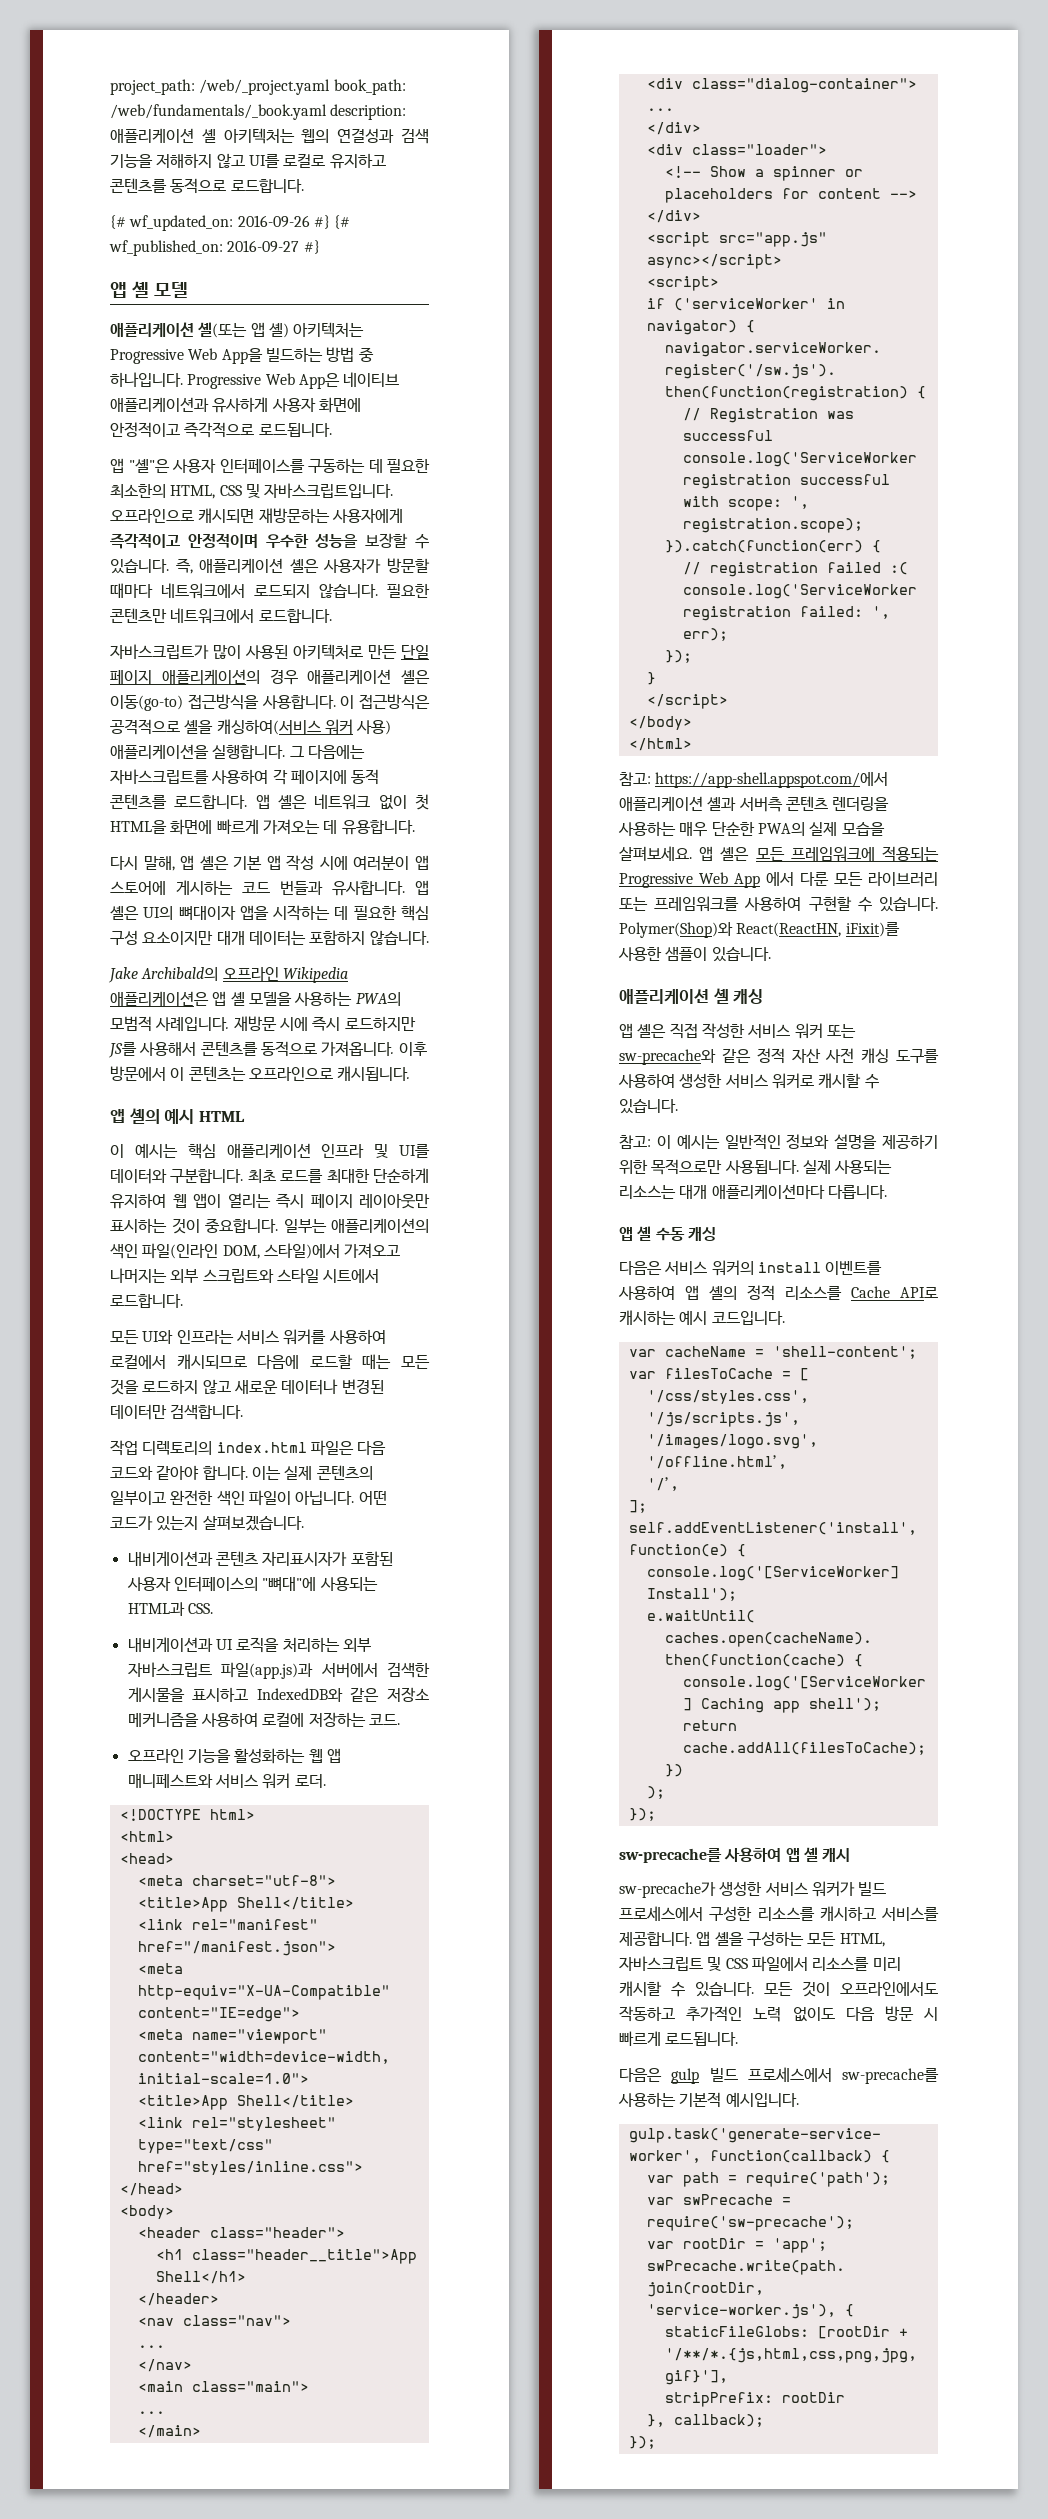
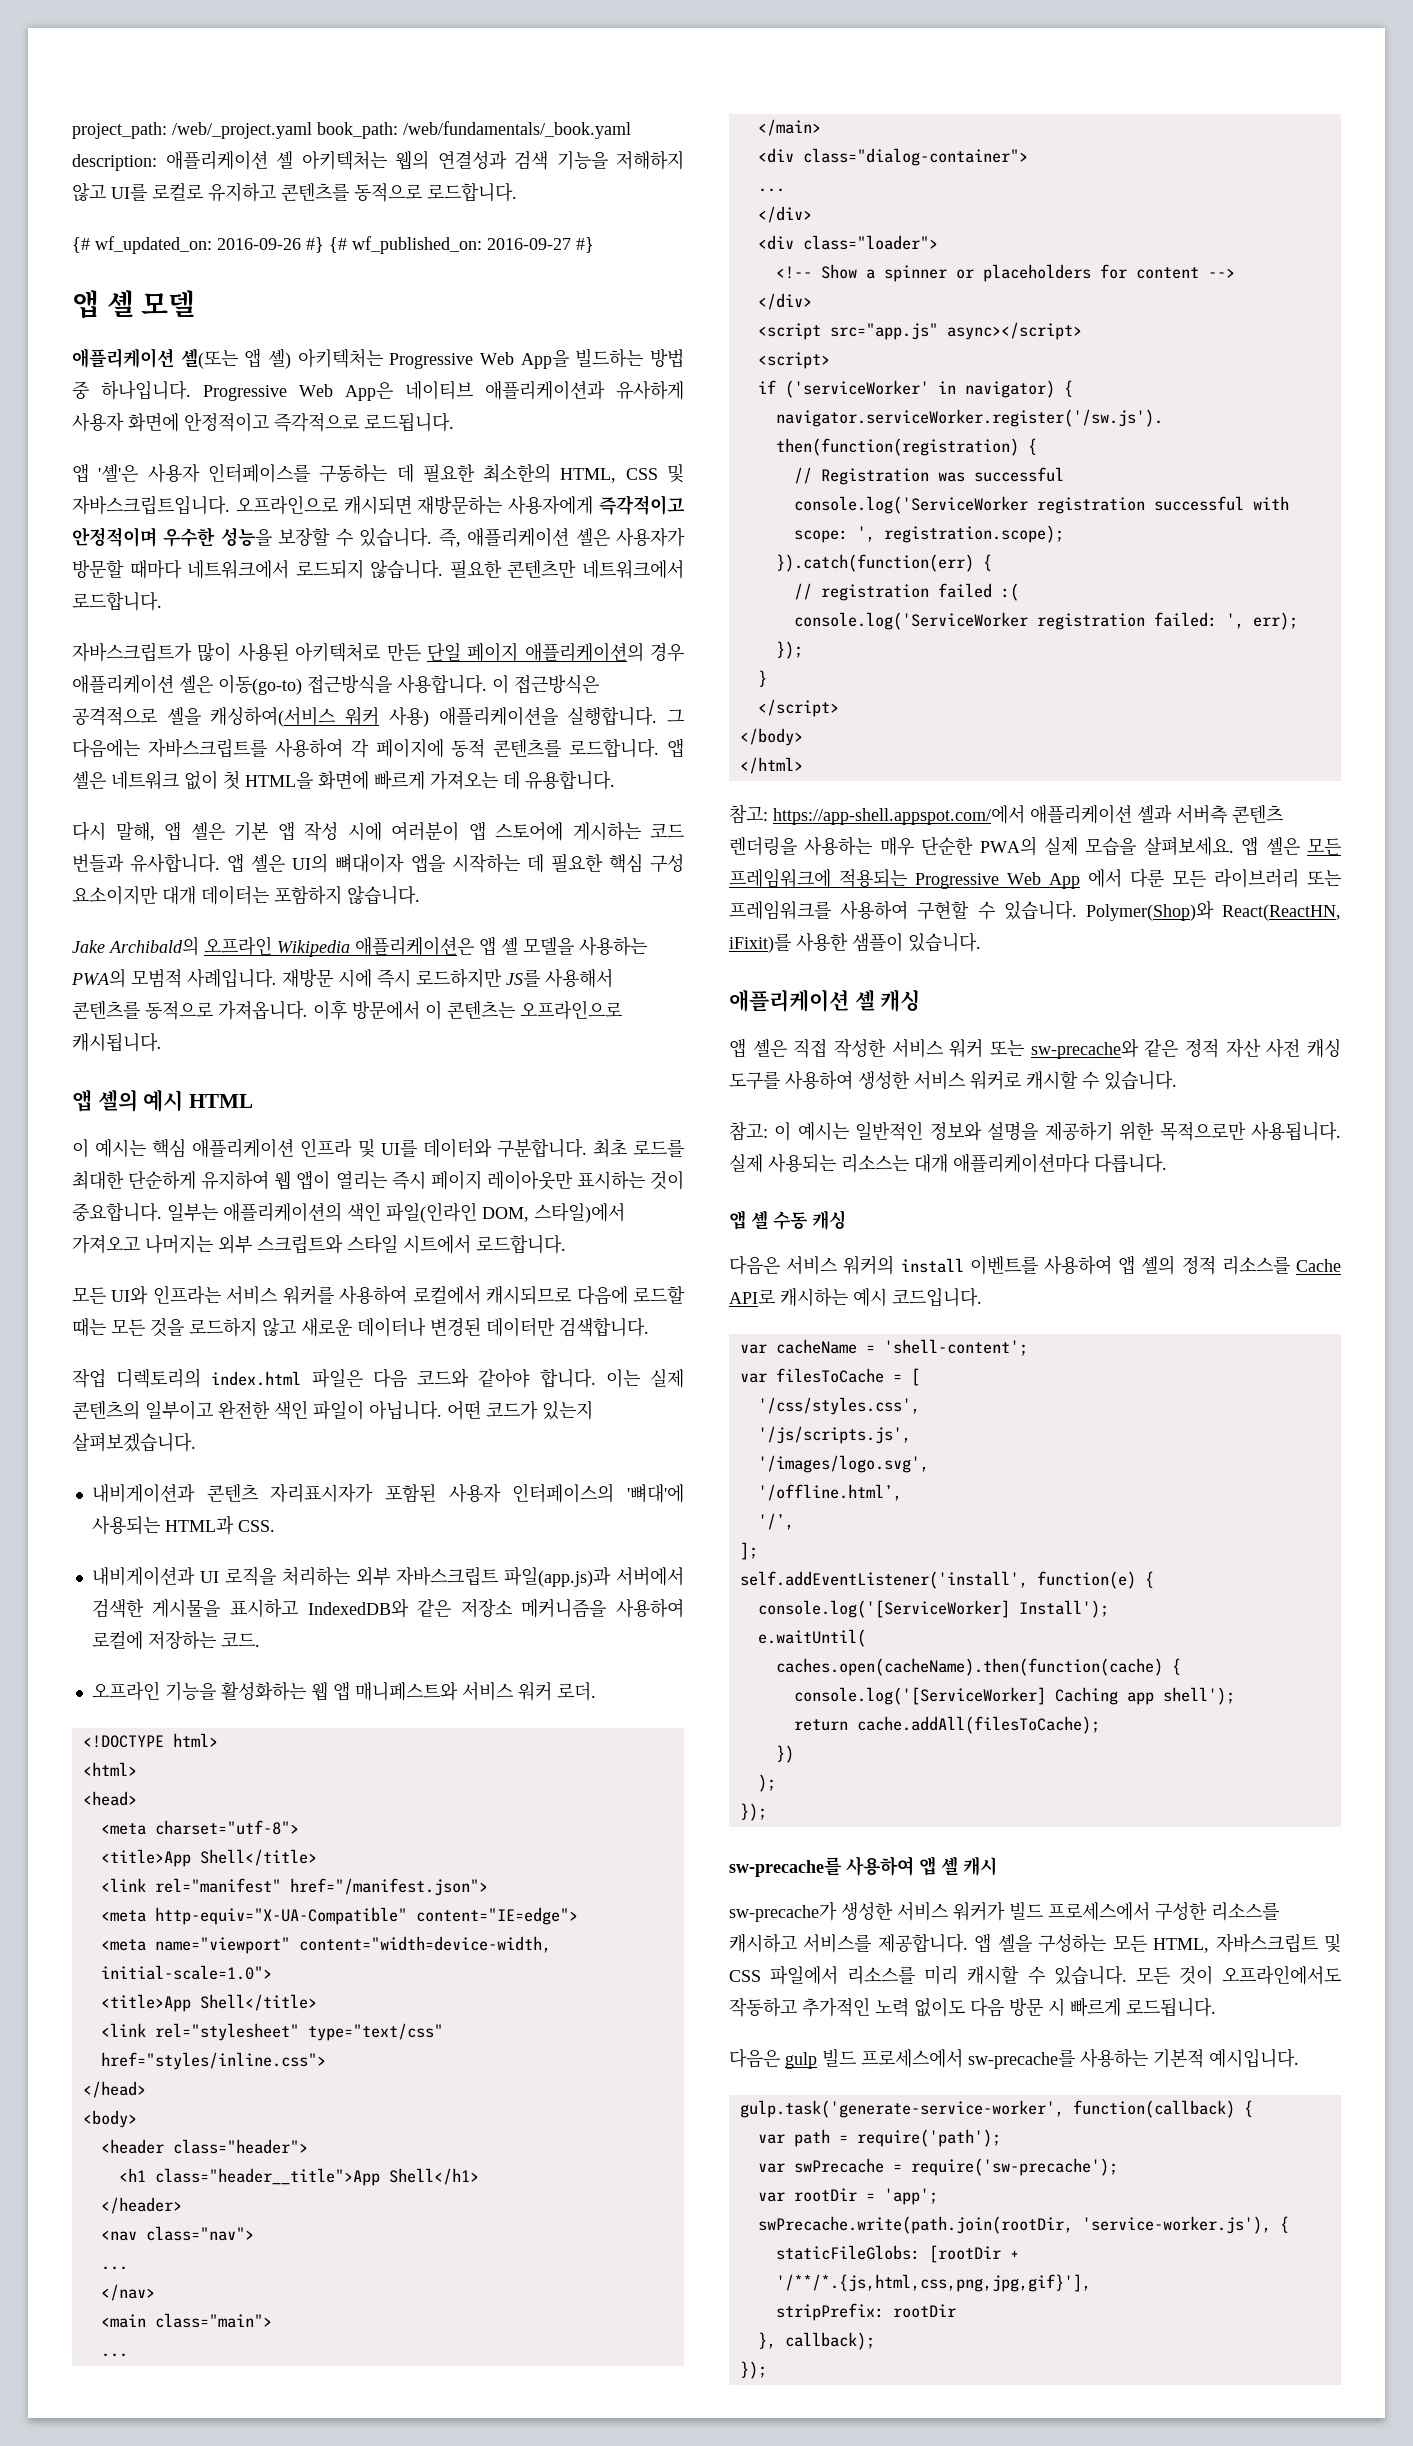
- 앱 "셸"은 사용자 인터페이스를 구동하는 데 필요한 최소한의 HTML, CSS 및 자바스크립트입니다.
+ 앱 '셸'은 사용자 인터페이스를 구동하는 데 필요한 최소한의 HTML, CSS 및 자바스크립트입니다.
- 내비게이션과 콘텐츠 자리표시자가 포함된 사용자 인터페이스의 "뼈대"에 사용되는 HTML과 CSS.
+ 내비게이션과 콘텐츠 자리표시자가 포함된 사용자 인터페이스의 '뼈대'에 사용되는 HTML과 CSS.

